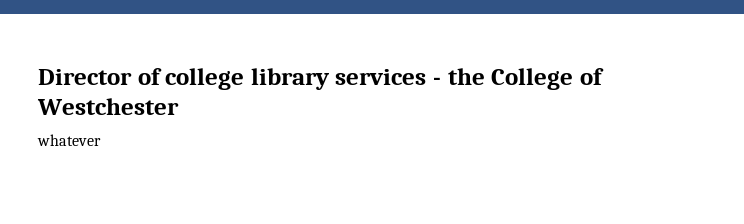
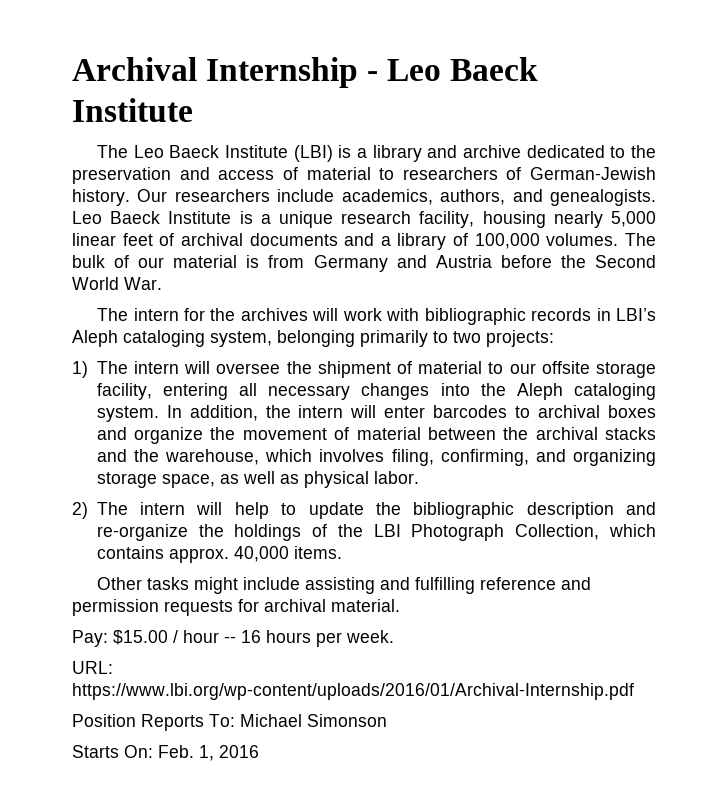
- Director of college library services - the College of Westchester
- whatever
+ Archival Internship - Leo Baeck Institute
+ The Leo Baeck Institute (LBI) is a library and archive dedicated to the preservation and access of material to researchers of German-Jewish history. Our researchers include academics, authors, and genealogists. Leo Baeck Institute is a unique research facility, housing nearly 5,000 linear feet of archival documents and a library of 100,000 volumes. The bulk of our material is from Germany and Austria before the Second World War.
+ The intern for the archives will work with bibliographic records in LBI’s Aleph cataloging system, belonging primarily to two projects:
+ 1) The intern will oversee the shipment of material to our offsite storage facility, entering all necessary changes into the Aleph cataloging system. In addition, the intern will enter barcodes to archival boxes and organize the movement of material between the archival stacks and the warehouse, which involves filing, confirming, and organizing storage space, as well as physical labor.
+ 2) The intern will help to update the bibliographic description and re-organize the holdings of the LBI Photograph Collection, which contains approx. 40,000 items.
+ Other tasks might include assisting and fulfilling reference and permission requests for archival material.
+ Pay: $15.00 / hour -- 16 hours per week.
+ URL: https://www.lbi.org/wp-content/uploads/2016/01/Archival-Internship.pdf
+ Position Reports To: Michael Simonson
+ Starts On: Feb. 1, 2016

